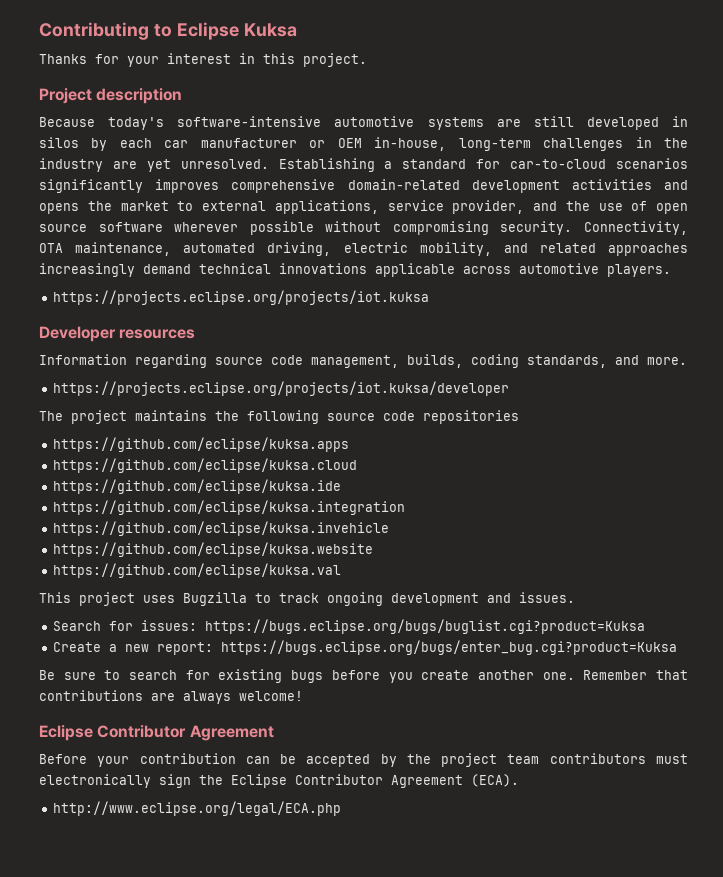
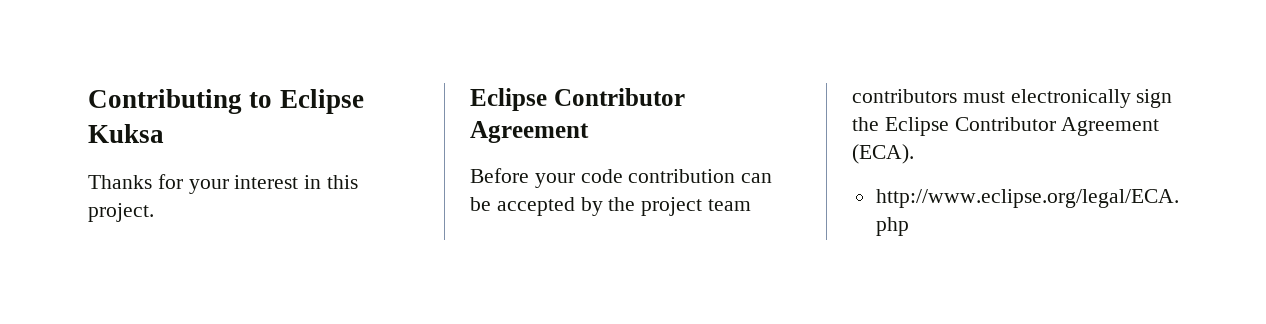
- Project description
- Because today's software-intensive automotive systems are still developed in silos by each car manufacturer or OEM in-house, long-term challenges in the industry are yet unresolved. Establishing a standard for car-to-cloud scenarios significantly improves comprehensive domain-related development activities and opens the market to external applications, service provider, and the use of open source software wherever possible without compromising security. Connectivity, OTA maintenance, automated driving, electric mobility, and related approaches increasingly demand technical innovations applicable across automotive players.
- https://projects.eclipse.org/projects/iot.kuksa
- Developer resources
- Information regarding source code management, builds, coding standards, and more.
- https://projects.eclipse.org/projects/iot.kuksa/developer
- The project maintains the following source code repositories
- https://github.com/eclipse/kuksa.apps
- https://github.com/eclipse/kuksa.cloud
- https://github.com/eclipse/kuksa.ide
- https://github.com/eclipse/kuksa.integration
- https://github.com/eclipse/kuksa.invehicle
- https://github.com/eclipse/kuksa.website
- https://github.com/eclipse/kuksa.val
- This project uses Bugzilla to track ongoing development and issues.
- Search for issues: https://bugs.eclipse.org/bugs/buglist.cgi?product=Kuksa
- Create a new report: https://bugs.eclipse.org/bugs/enter_bug.cgi?product=Kuksa
- Be sure to search for existing bugs before you create another one. Remember that contributions are always welcome!
- Before your contribution can be accepted by the project team contributors must electronically sign the Eclipse Contributor Agreement (ECA).
+ Before your code contribution can be accepted by the project team contributors must electronically sign the Eclipse Contributor Agreement (ECA).

